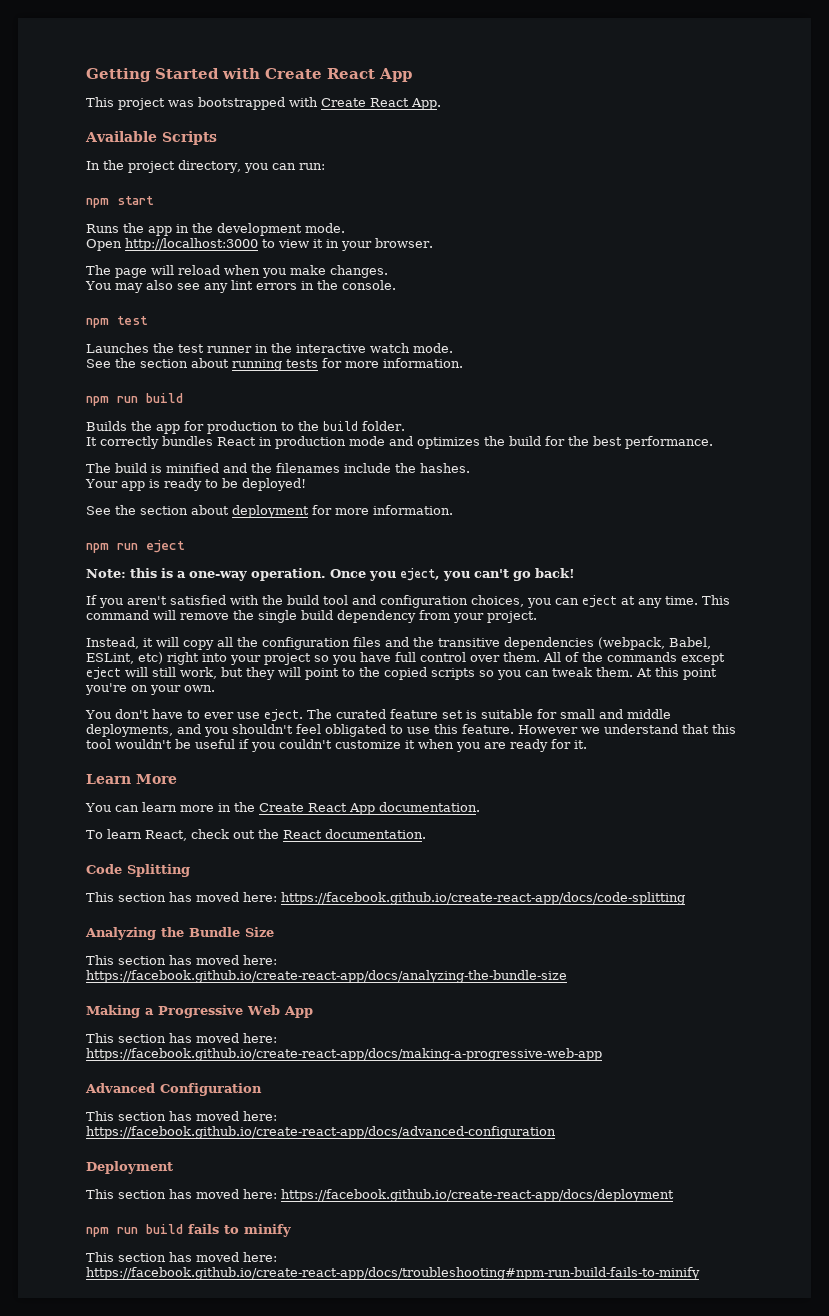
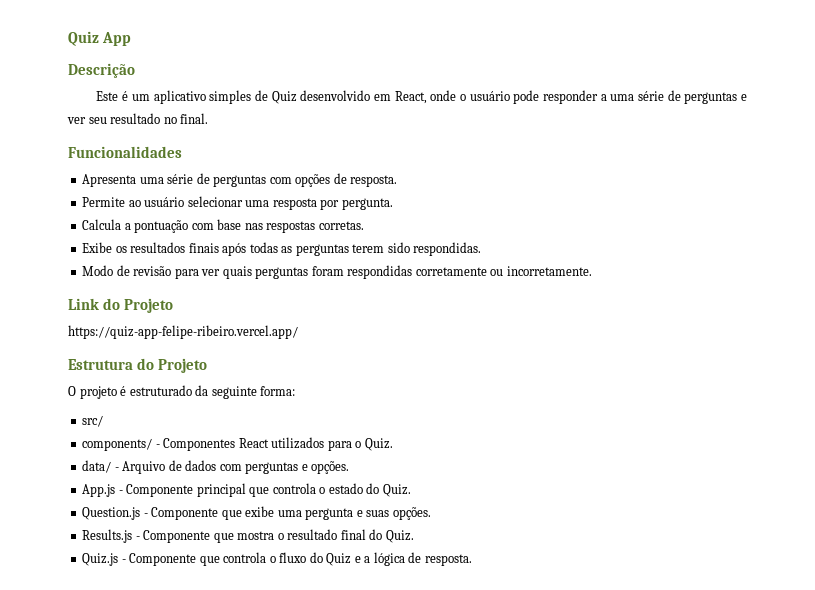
- Getting Started with Create React App
- This project was bootstrapped with Create React App.
- Available Scripts
- In the project directory, you can run:
- npm start
- Runs the app in the development mode.
- Open http://localhost:3000 to view it in your browser.
- The page will reload when you make changes.
- You may also see any lint errors in the console.
- npm test
- Launches the test runner in the interactive watch mode.
- See the section about running tests for more information.
- npm run build
- Builds the app for production to the build folder.
- It correctly bundles React in production mode and optimizes the build for the best performance.
- The build is minified and the filenames include the hashes.
- Your app is ready to be deployed!
- See the section about deployment for more information.
- npm run eject
- Note: this is a one-way operation. Once you eject, you can't go back!
- If you aren't satisfied with the build tool and configuration choices, you can eject at any time. This command will remove the single build dependency from your project.
- Instead, it will copy all the configuration files and the transitive dependencies (webpack, Babel, ESLint, etc) right into your project so you have full control over them. All of the commands except eject will still work, but they will point to the copied scripts so you can tweak them. At this point you're on your own.
- You don't have to ever use eject. The curated feature set is suitable for small and middle deployments, and you shouldn't feel obligated to use this feature. However we understand that this tool wouldn't be useful if you couldn't customize it when you are ready for it.
- Learn More
- You can learn more in the Create React App documentation.
- To learn React, check out the React documentation.
- Code Splitting
- This section has moved here: https://facebook.github.io/create-react-app/docs/code-splitting
- Analyzing the Bundle Size
- This section has moved here: https://facebook.github.io/create-react-app/docs/analyzing-the-bundle-size
- Making a Progressive Web App
- This section has moved here: https://facebook.github.io/create-react-app/docs/making-a-progressive-web-app
- Advanced Configuration
- This section has moved here: https://facebook.github.io/create-react-app/docs/advanced-configuration
- Deployment
- This section has moved here: https://facebook.github.io/create-react-app/docs/deployment
- npm run build fails to minify
- This section has moved here: https://facebook.github.io/create-react-app/docs/troubleshooting#npm-run-build-fails-to-minify
+ Quiz App
+ Descrição
+ Este é um aplicativo simples de Quiz desenvolvido em React, onde o usuário pode responder a uma série de perguntas e ver seu resultado no final.
+ Funcionalidades
+ Apresenta uma série de perguntas com opções de resposta.
+ Permite ao usuário selecionar uma resposta por pergunta.
+ Calcula a pontuação com base nas respostas corretas.
+ Exibe os resultados finais após todas as perguntas terem sido respondidas.
+ Modo de revisão para ver quais perguntas foram respondidas corretamente ou incorretamente.
+ Link do Projeto
+ https://quiz-app-felipe-ribeiro.vercel.app/
+ Estrutura do Projeto
+ O projeto é estruturado da seguinte forma:
+ src/
+ components/ - Componentes React utilizados para o Quiz.
+ data/ - Arquivo de dados com perguntas e opções.
+ App.js - Componente principal que controla o estado do Quiz.
+ Question.js - Componente que exibe uma pergunta e suas opções.
+ Results.js - Componente que mostra o resultado final do Quiz.
+ Quiz.js - Componente que controla o fluxo do Quiz e a lógica de resposta.

